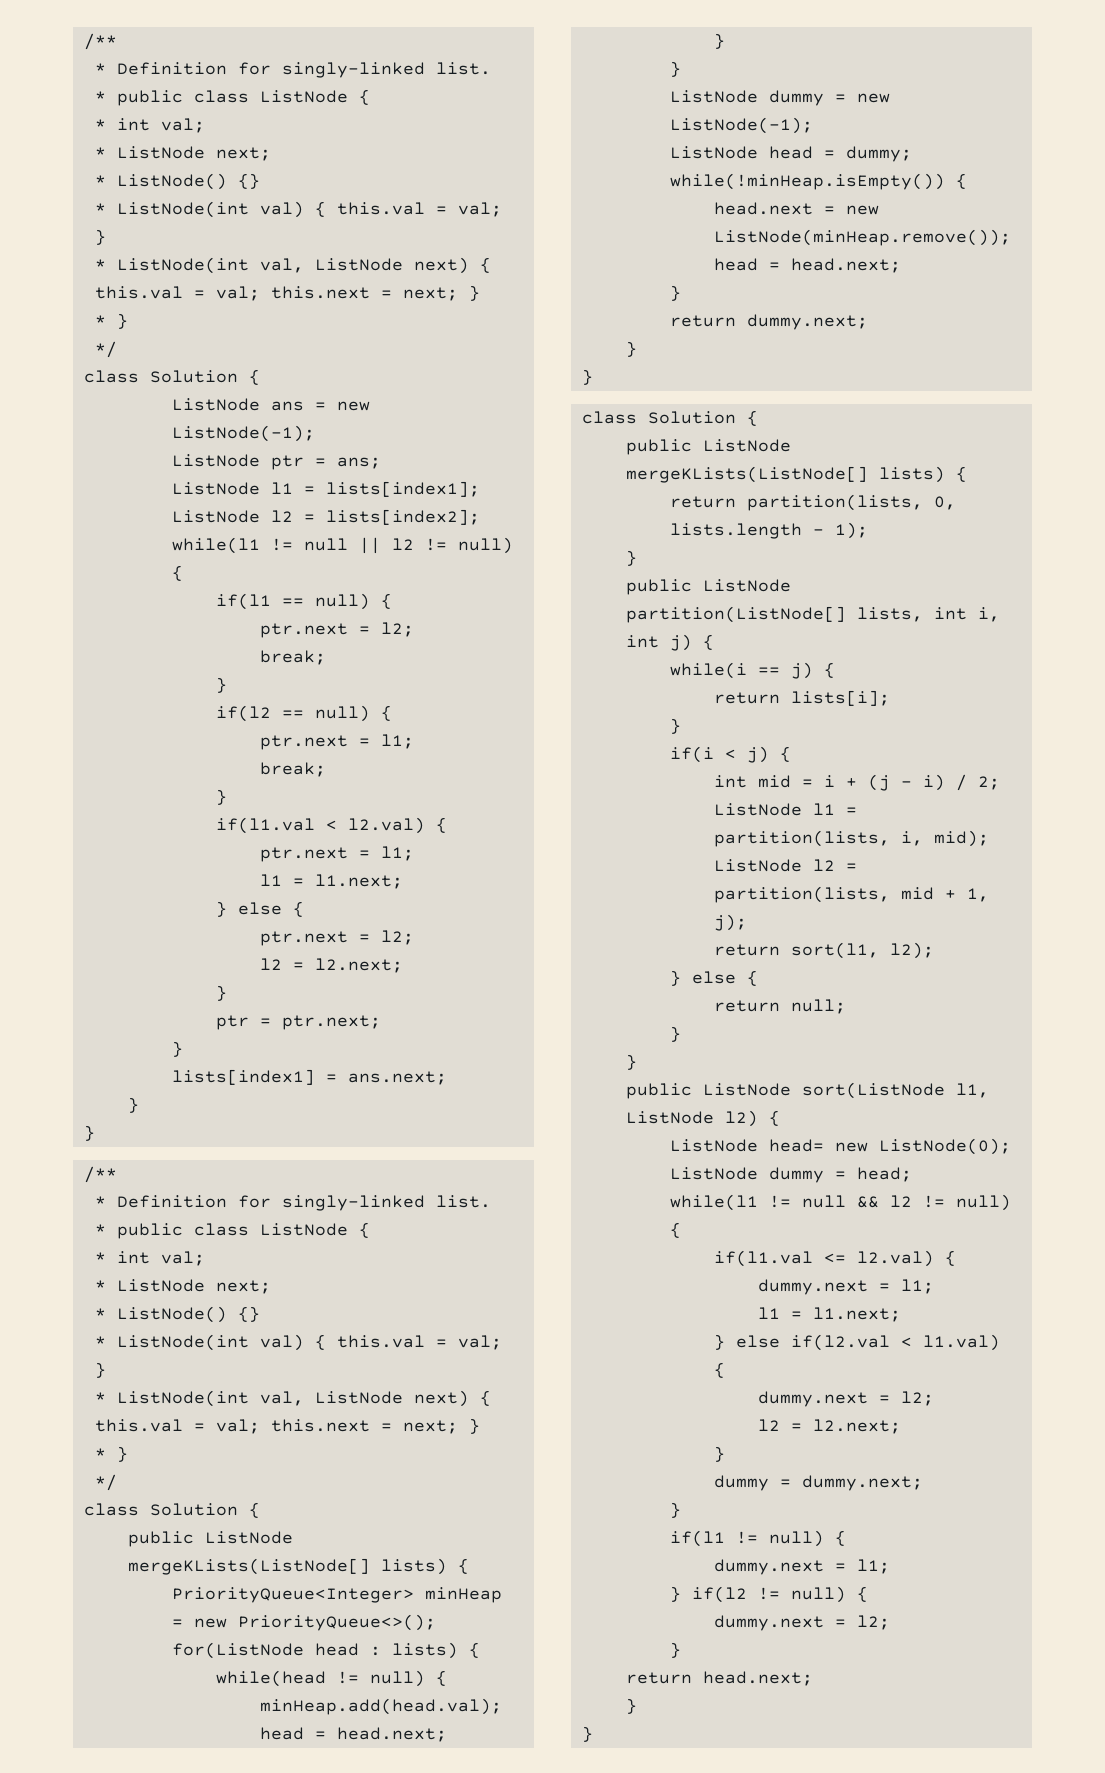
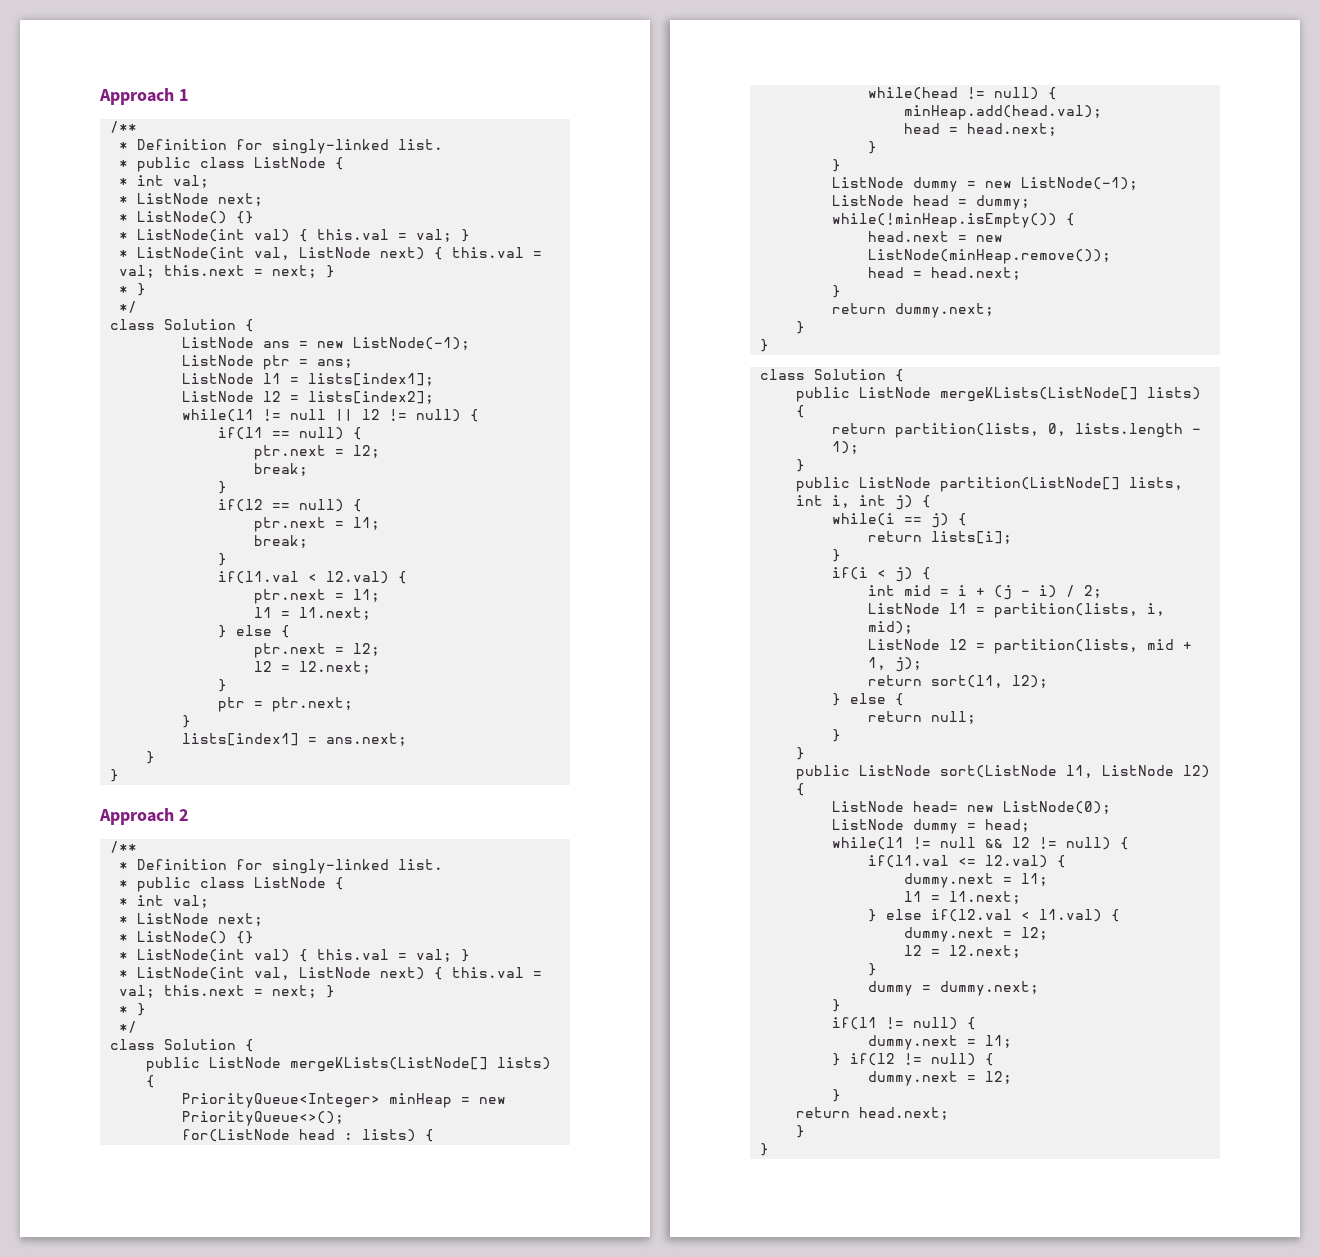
+ Approach 1
+ Approach 2

